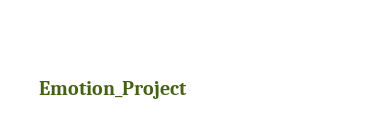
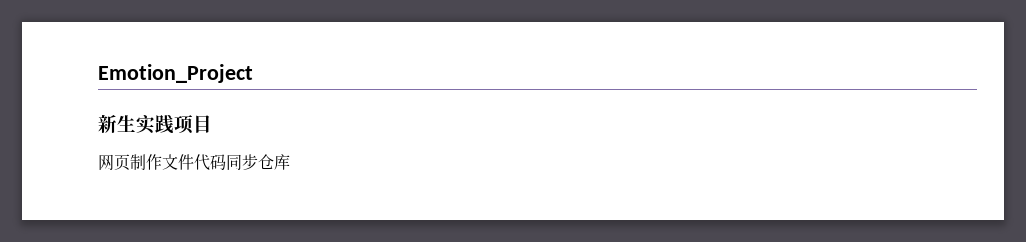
+ 新生实践项目
+ 网页制作文件代码同步仓库

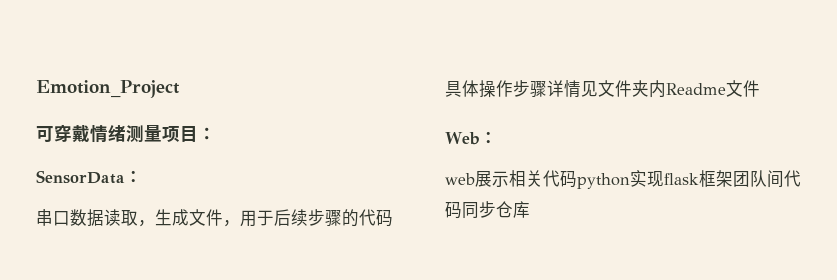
- 新生实践项目
- 网页制作文件代码同步仓库
+ 可穿戴情绪测量项目：
+ SensorData：
+ 串口数据读取，生成文件，用于后续步骤的代码具体操作步骤详情见文件夹内Readme文件
+ Web：
+ web展示相关代码python实现flask框架团队间代码同步仓库

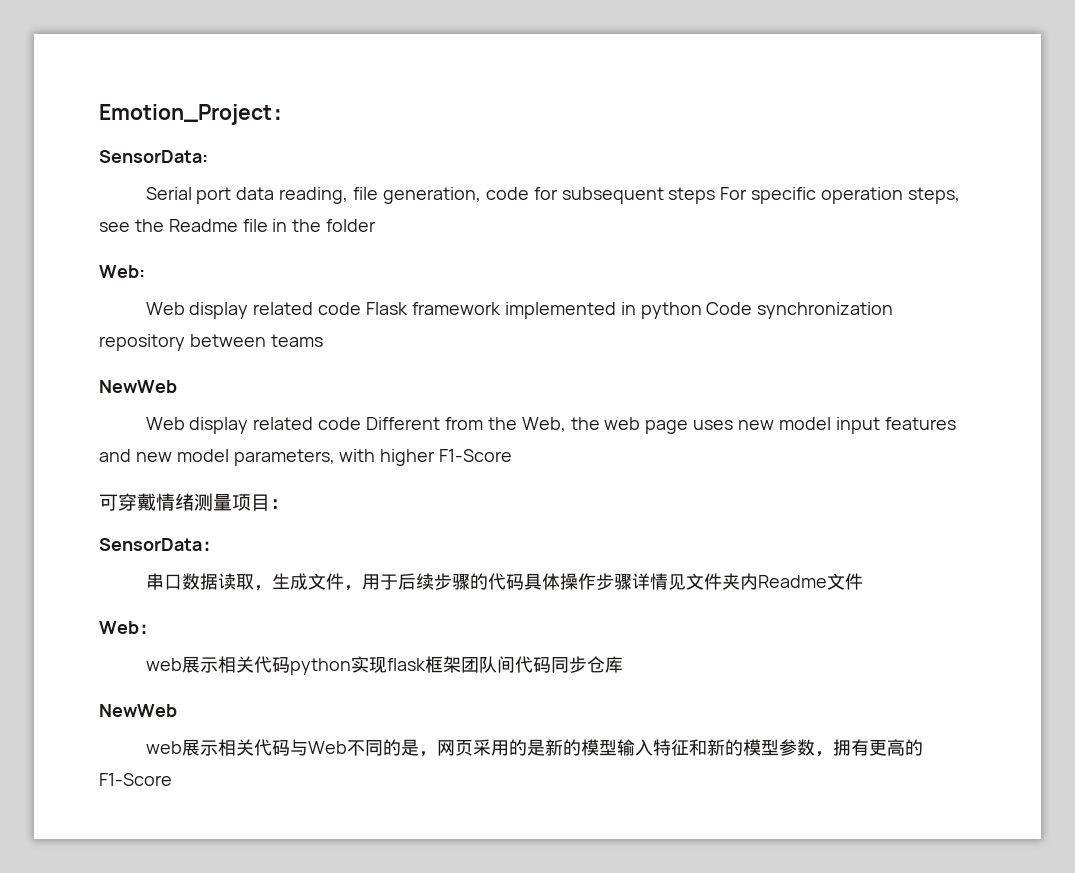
- Emotion_Project
+ Emotion_Project：
+ SensorData:
+ Serial port data reading, file generation, code for subsequent steps For specific operation steps, see the Readme file in the folder
+ Web:
+ Web display related code Flask framework implemented in python Code synchronization repository between teams
+ NewWeb
+ Web display related code Different from the Web, the web page uses new model input features and new model parameters, with higher F1-Score
  web展示相关代码python实现flask框架团队间代码同步仓库
+ NewWeb
+ web展示相关代码与Web不同的是，网页采用的是新的模型输入特征和新的模型参数，拥有更高的F1-Score

